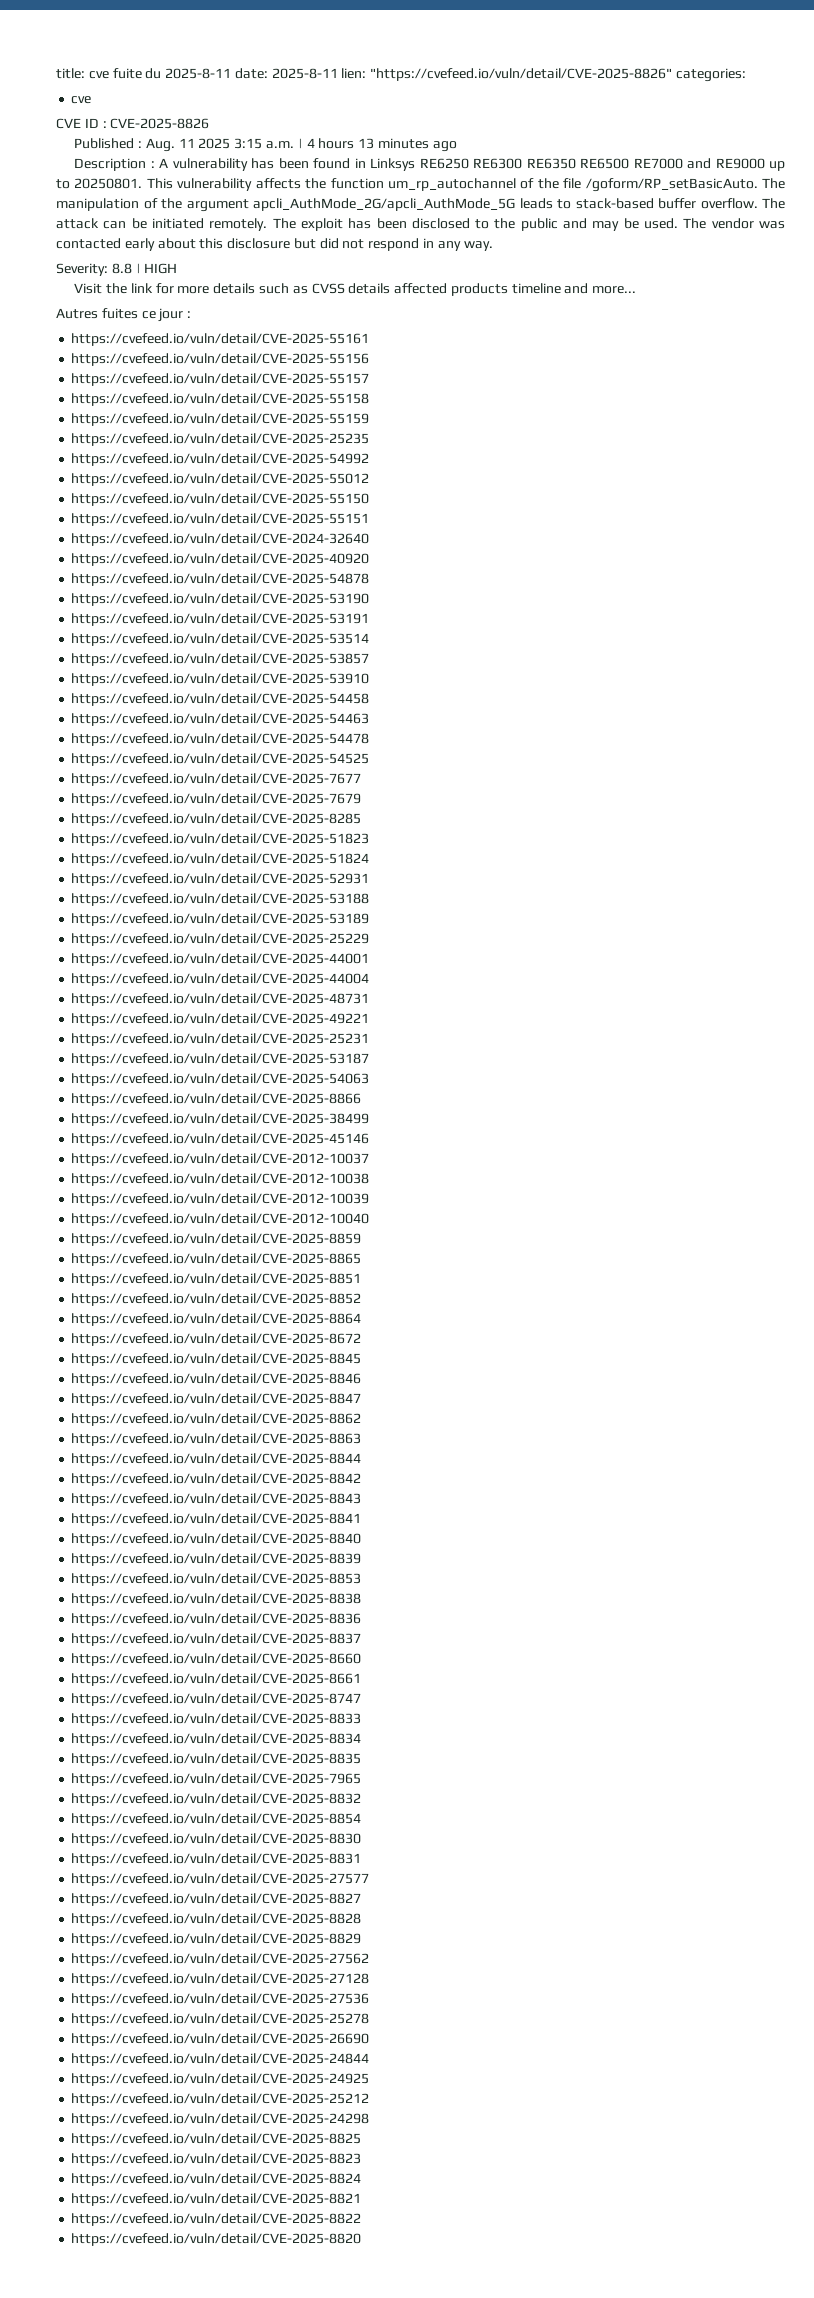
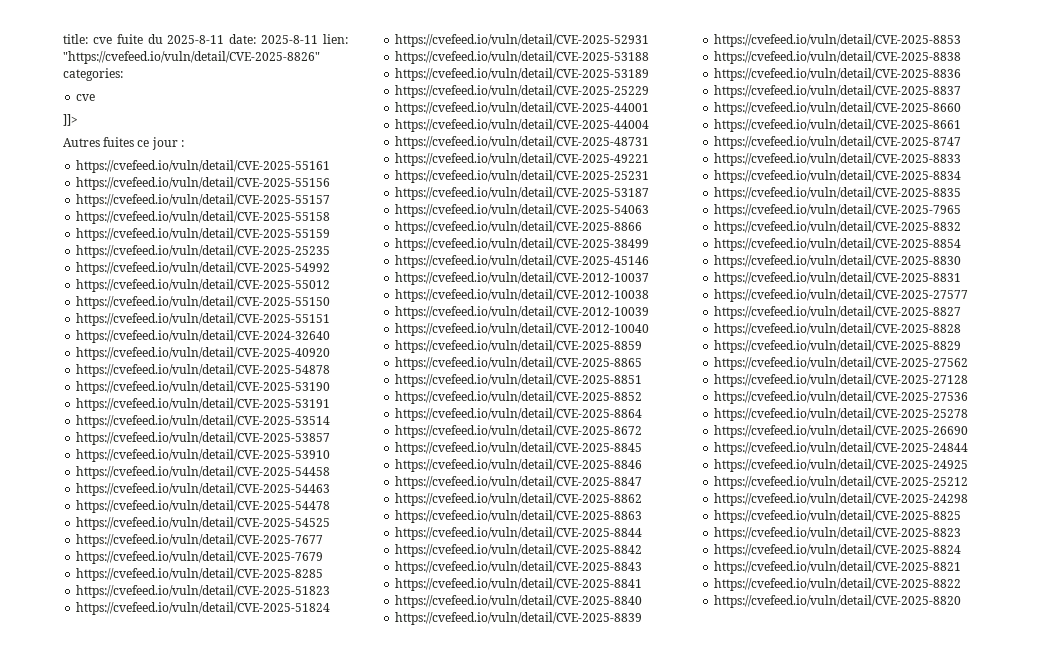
- CVE ID : CVE-2025-8826
- Published : Aug. 11 2025 3:15 a.m. | 4 hours 13 minutes ago
- Description : A vulnerability has been found in Linksys RE6250 RE6300 RE6350 RE6500 RE7000 and RE9000 up to 20250801. This vulnerability affects the function um_rp_autochannel of the file /goform/RP_setBasicAuto. The manipulation of the argument apcli_AuthMode_2G/apcli_AuthMode_5G leads to stack-based buffer overflow. The attack can be initiated remotely. The exploit has been disclosed to the public and may be used. The vendor was contacted early about this disclosure but did not respond in any way.
- Severity: 8.8 | HIGH
- Visit the link for more details such as CVSS details affected products timeline and more...
+ ]]>

